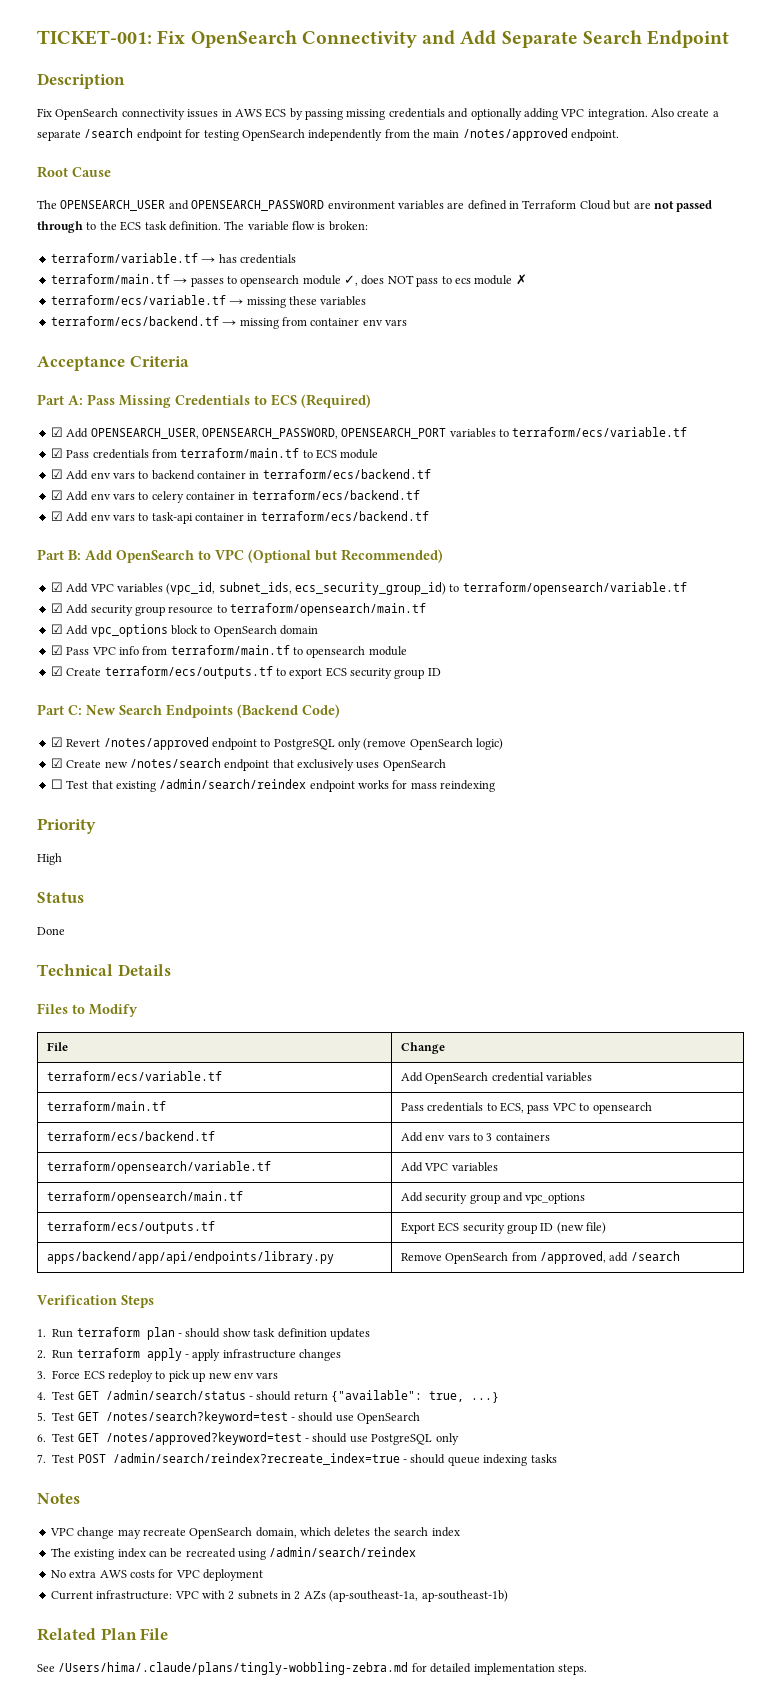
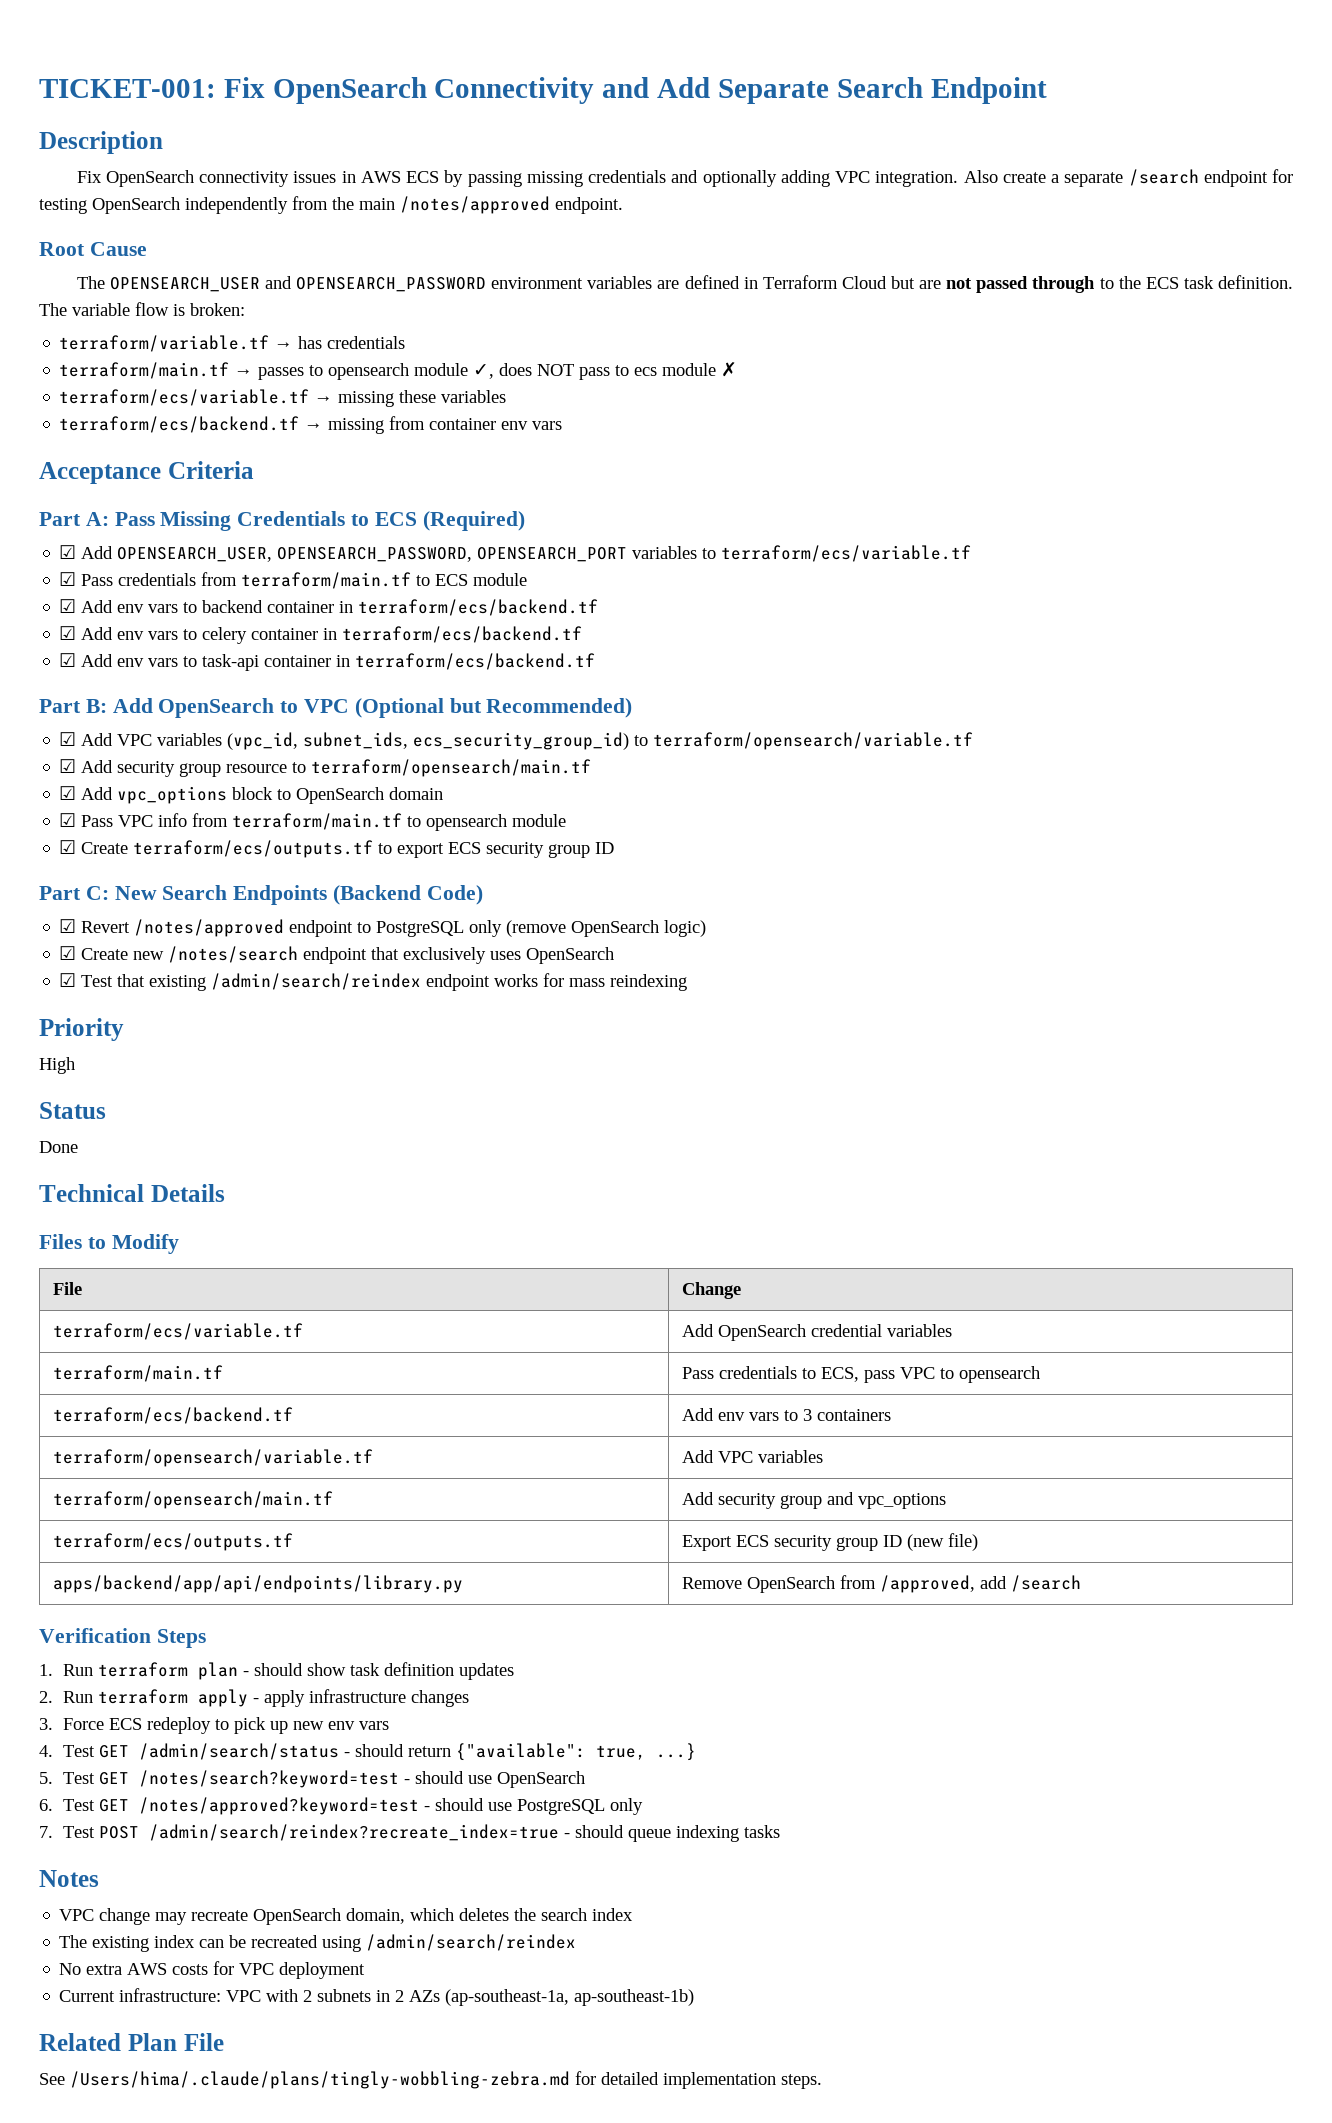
- ☐ Test that existing /admin/search/reindex endpoint works for mass reindexing
+ ☑ Test that existing /admin/search/reindex endpoint works for mass reindexing

